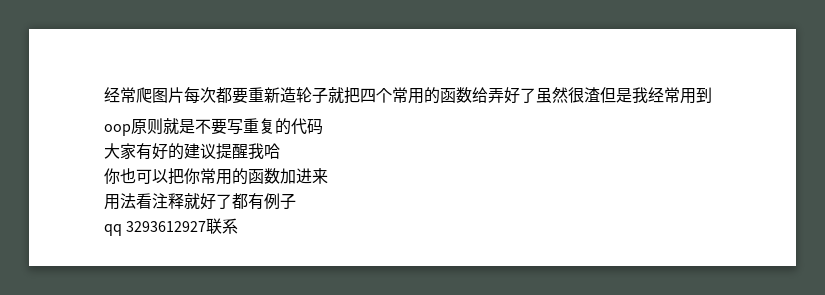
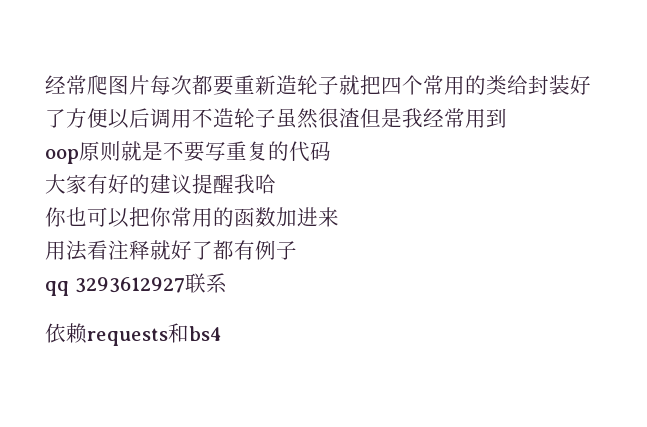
- 经常爬图片每次都要重新造轮子就把四个常用的函数给弄好了虽然很渣但是我经常用到
+ 经常爬图片每次都要重新造轮子就把四个常用的类给封装好了方便以后调用不造轮子虽然很渣但是我经常用到
+ 依赖requests和bs4

